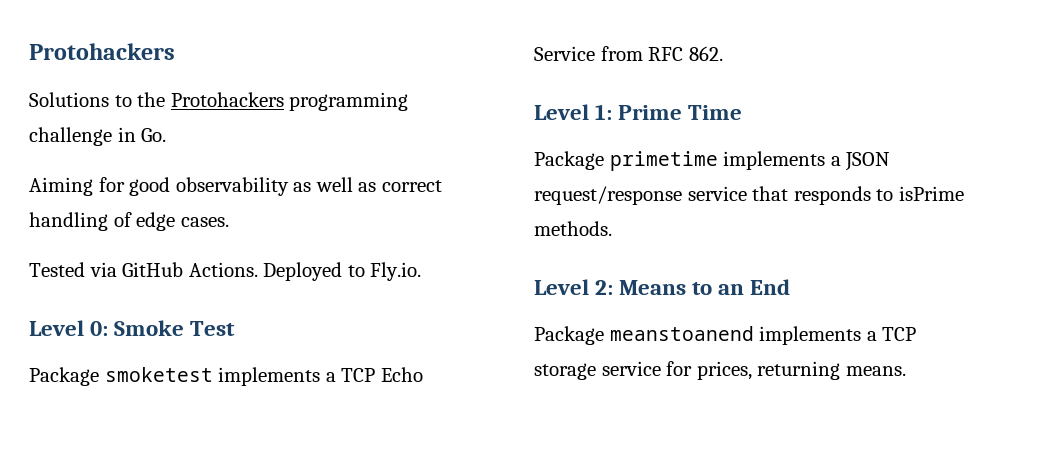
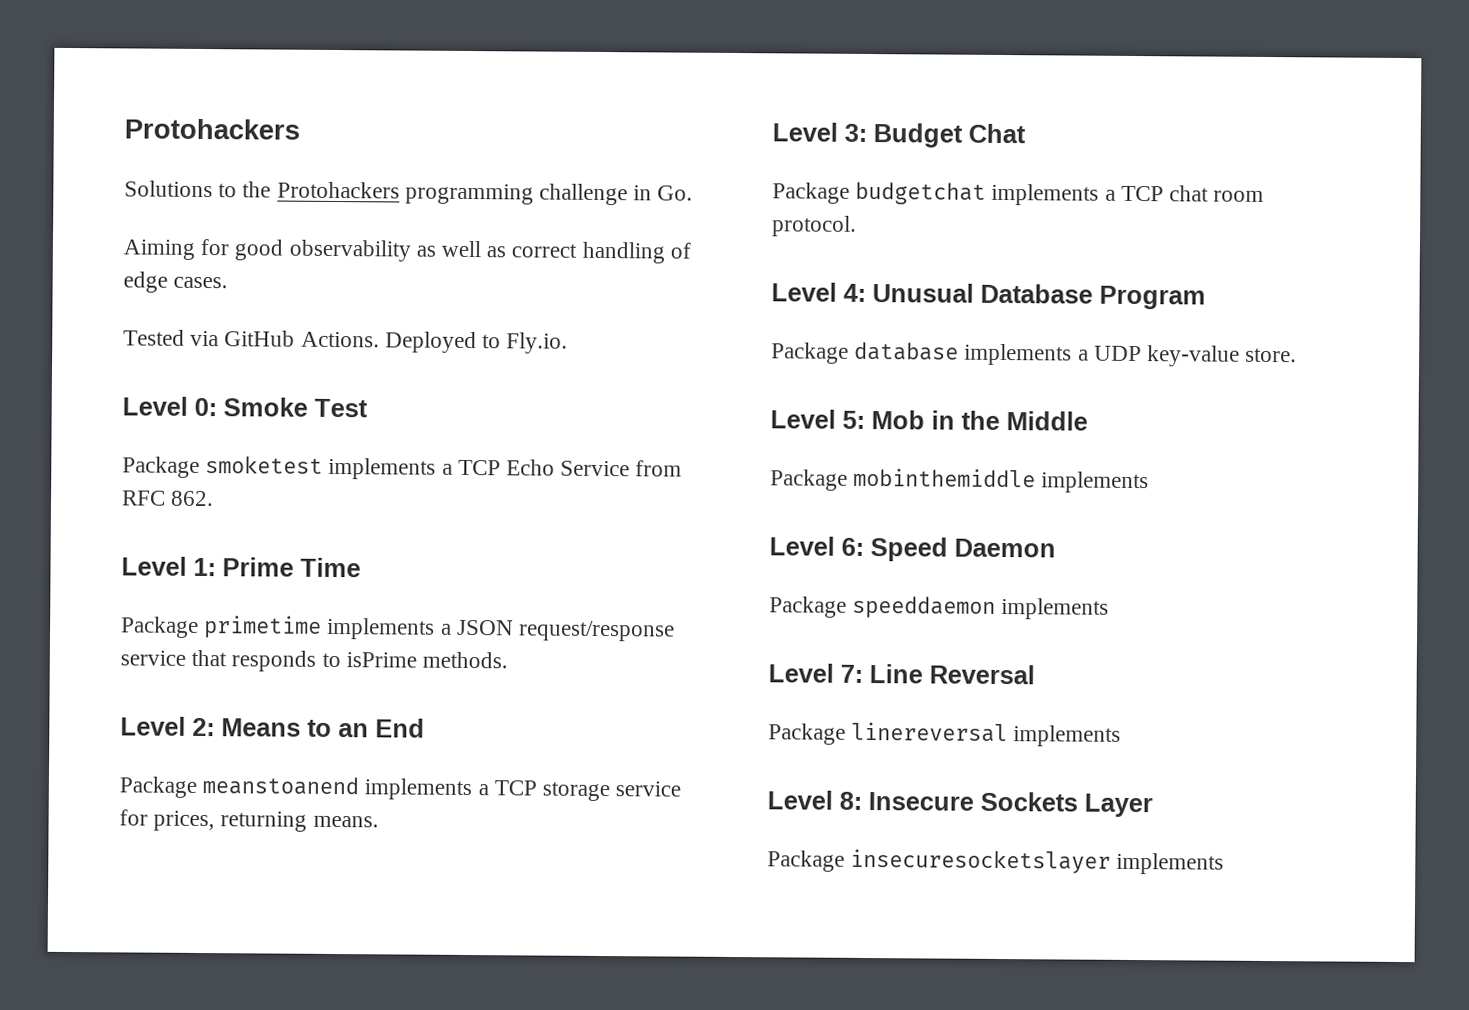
+ Level 3: Budget Chat
+ Package budgetchat implements a TCP chat room protocol.
+ Level 4: Unusual Database Program
+ Package database implements a UDP key-value store.
+ Level 5: Mob in the Middle
+ Package mobinthemiddle implements
+ Level 6: Speed Daemon
+ Package speeddaemon implements
+ Level 7: Line Reversal
+ Package linereversal implements
+ Level 8: Insecure Sockets Layer
+ Package insecuresocketslayer implements

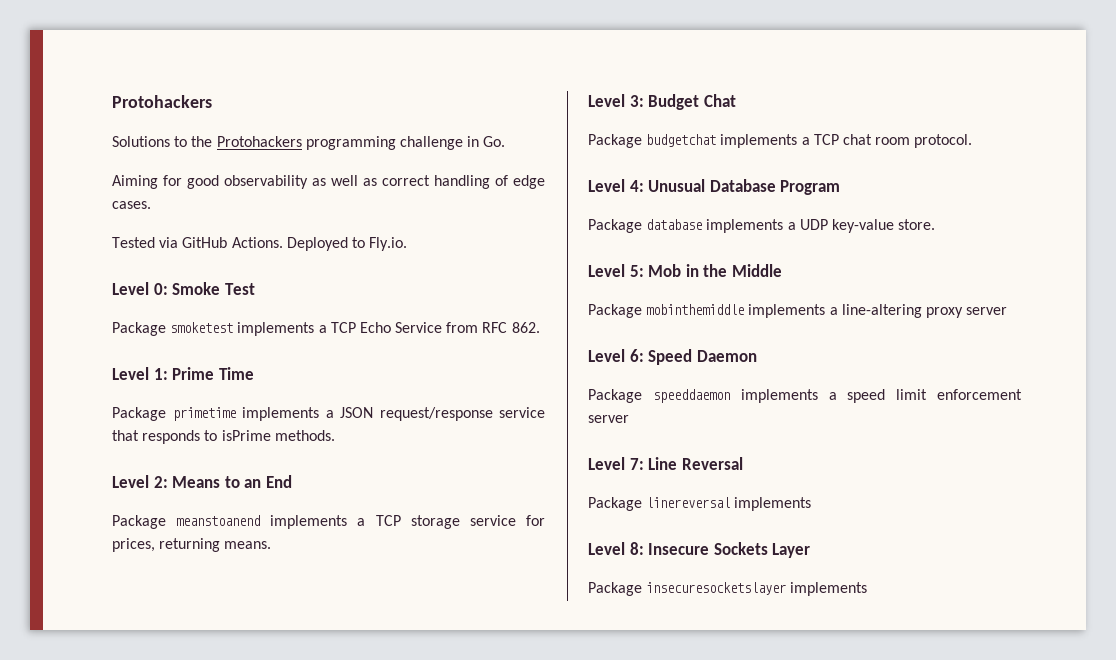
- Package mobinthemiddle implements
+ Package mobinthemiddle implements a line-altering proxy server
- Package speeddaemon implements
+ Package speeddaemon implements a speed limit enforcement server

